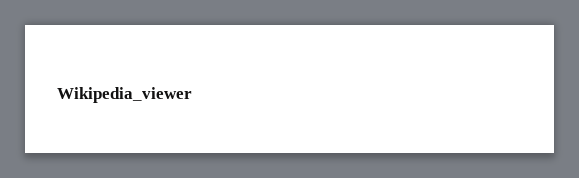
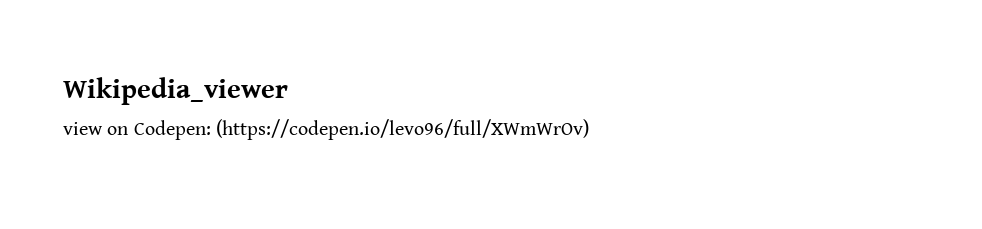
+ view on Codepen: (https://codepen.io/levo96/full/XWmWrOv)

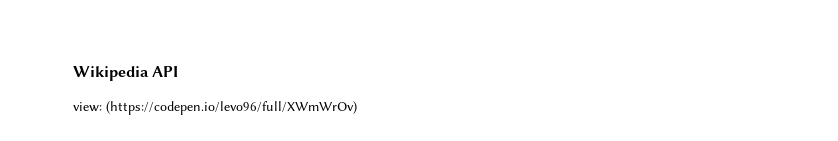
- Wikipedia_viewer
- view on Codepen: (https://codepen.io/levo96/full/XWmWrOv)
+ Wikipedia API
+ view: (https://codepen.io/levo96/full/XWmWrOv)

